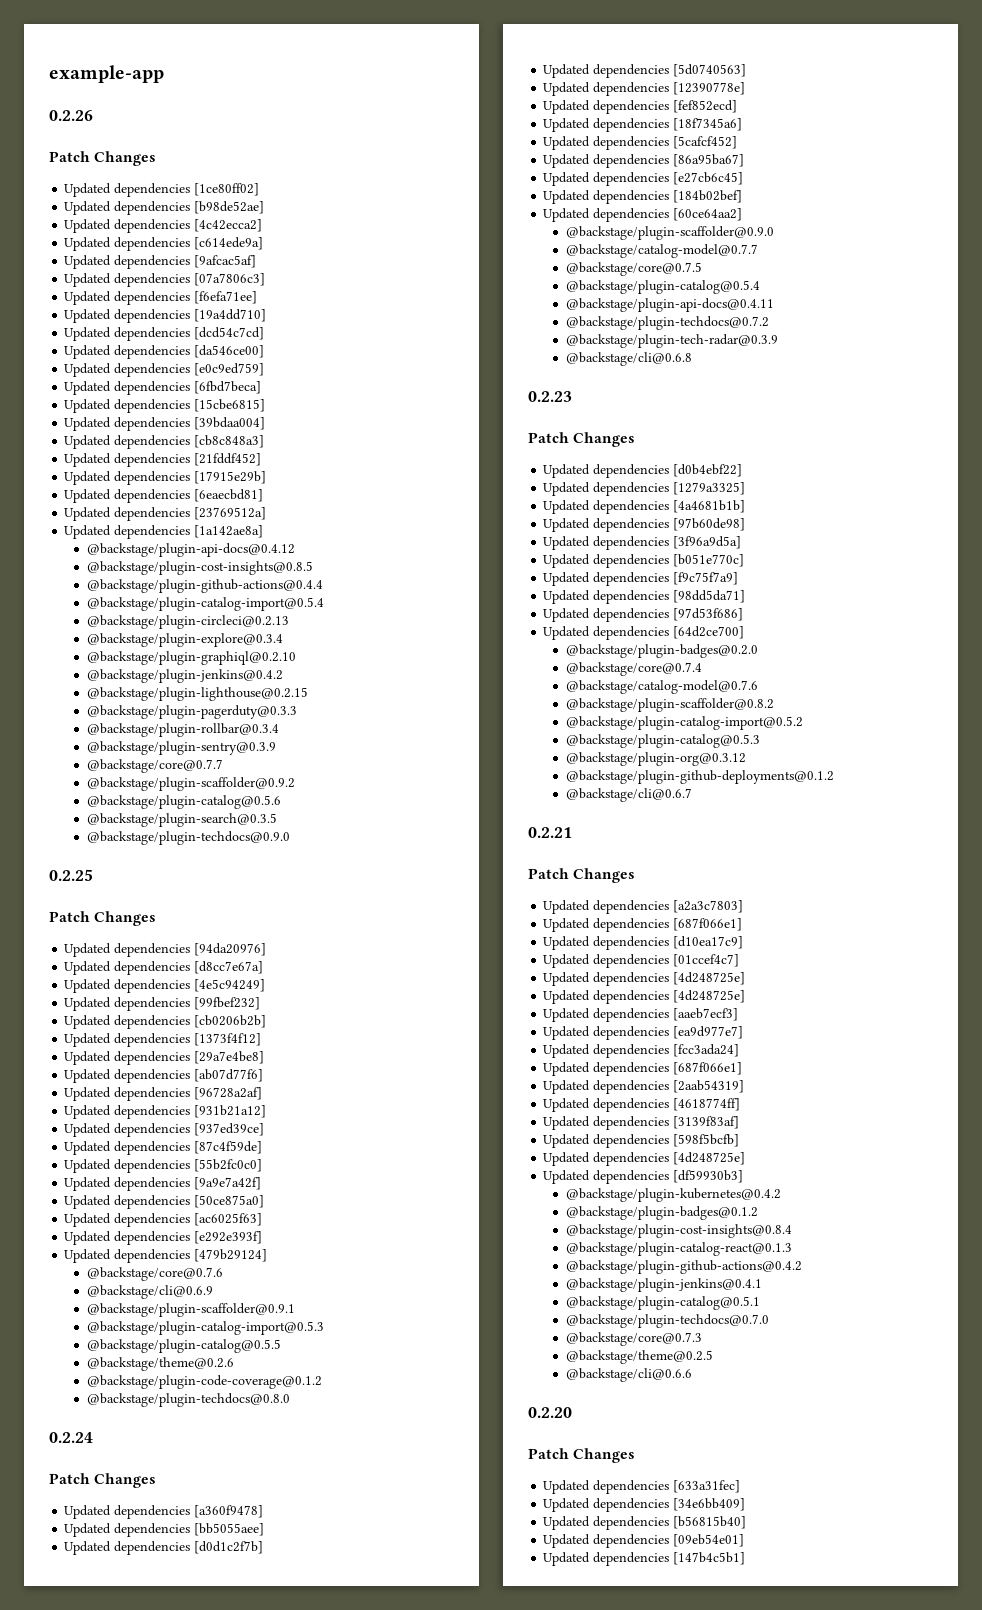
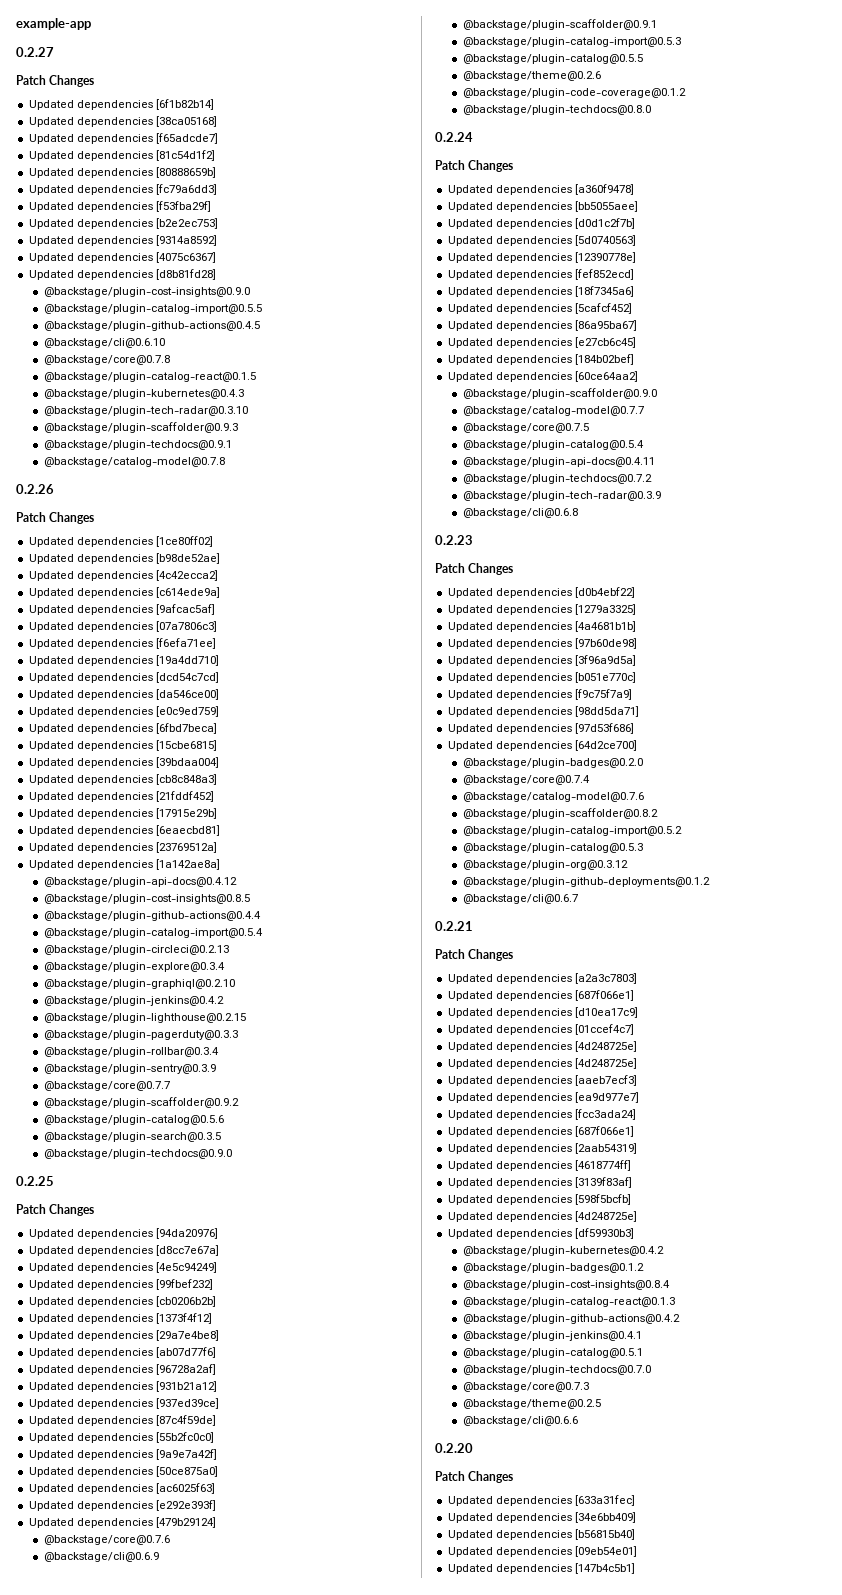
+ 0.2.27
+ Patch Changes
+ Updated dependencies [6f1b82b14]
+ Updated dependencies [38ca05168]
+ Updated dependencies [f65adcde7]
+ Updated dependencies [81c54d1f2]
+ Updated dependencies [80888659b]
+ Updated dependencies [fc79a6dd3]
+ Updated dependencies [f53fba29f]
+ Updated dependencies [b2e2ec753]
+ Updated dependencies [9314a8592]
+ Updated dependencies [4075c6367]
+ Updated dependencies [d8b81fd28]
+ @backstage/plugin-cost-insights@0.9.0
+ @backstage/plugin-catalog-import@0.5.5
+ @backstage/plugin-github-actions@0.4.5
+ @backstage/cli@0.6.10
+ @backstage/core@0.7.8
+ @backstage/plugin-catalog-react@0.1.5
+ @backstage/plugin-kubernetes@0.4.3
+ @backstage/plugin-tech-radar@0.3.10
+ @backstage/plugin-scaffolder@0.9.3
+ @backstage/plugin-techdocs@0.9.1
+ @backstage/catalog-model@0.7.8

